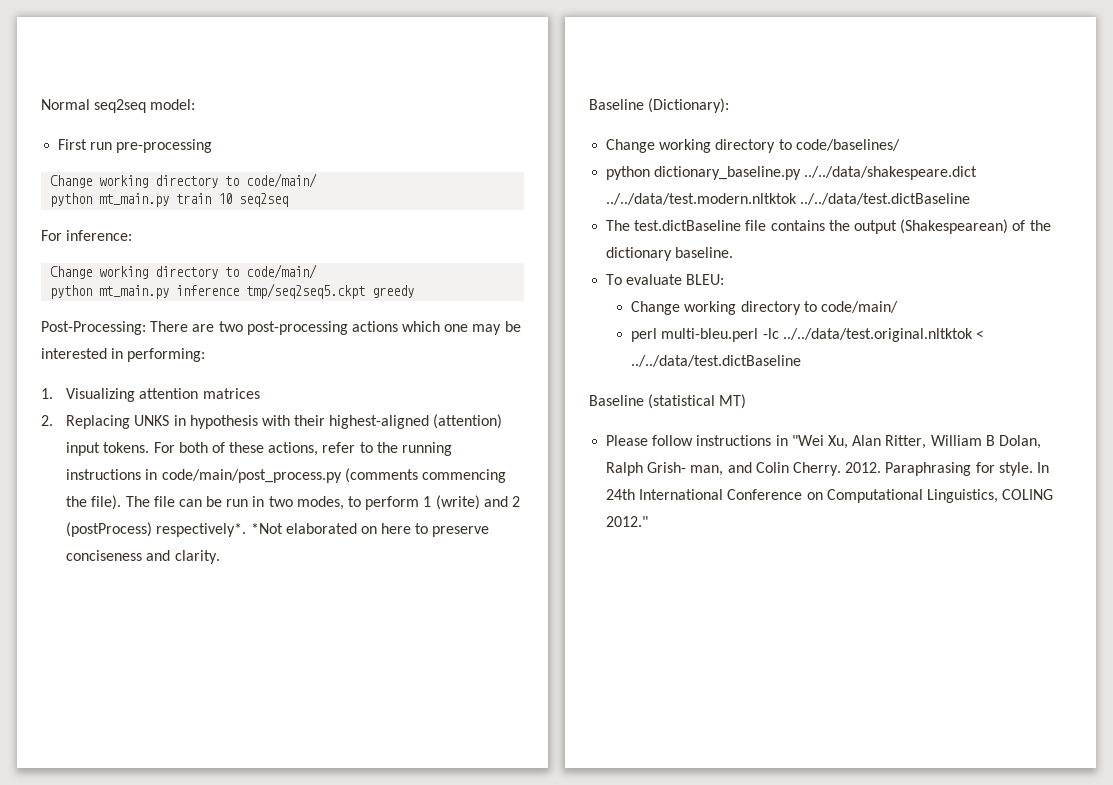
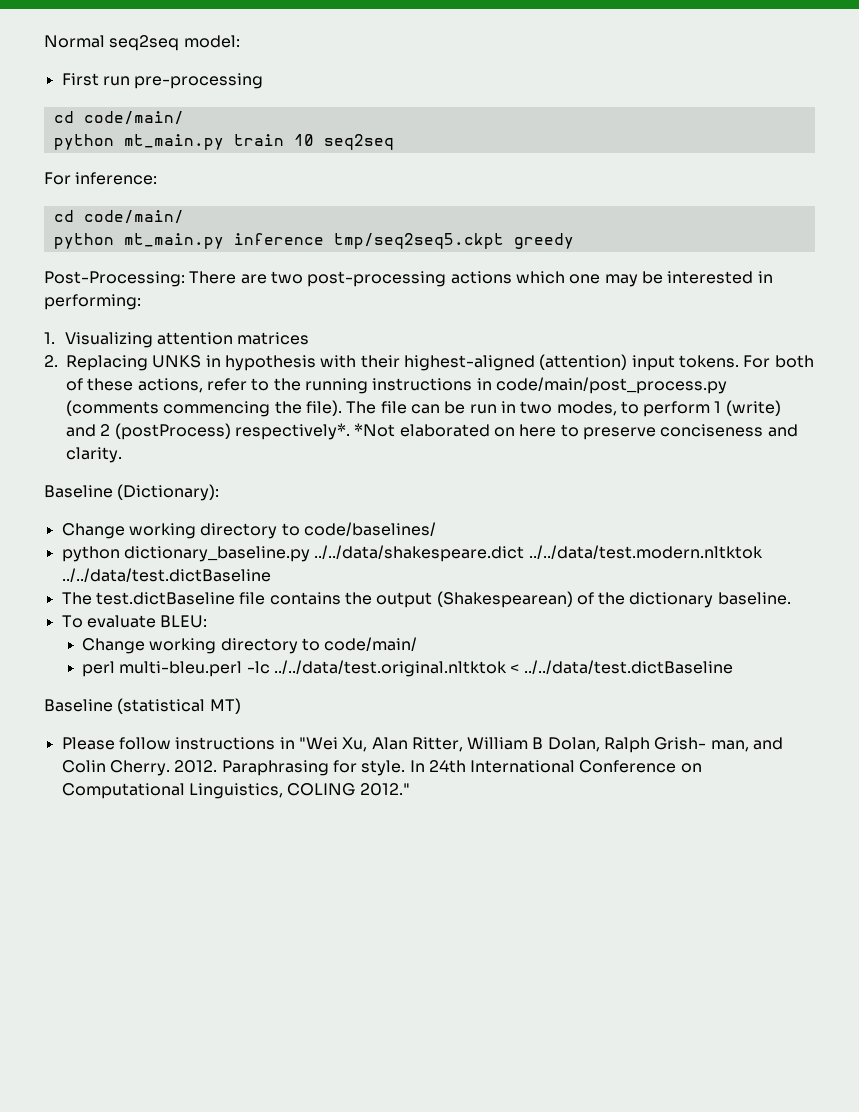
  First run pre-processing
- Change working directory to code/main/
+ cd code/main/
  For inference:
- Change working directory to code/main/
+ cd code/main/

